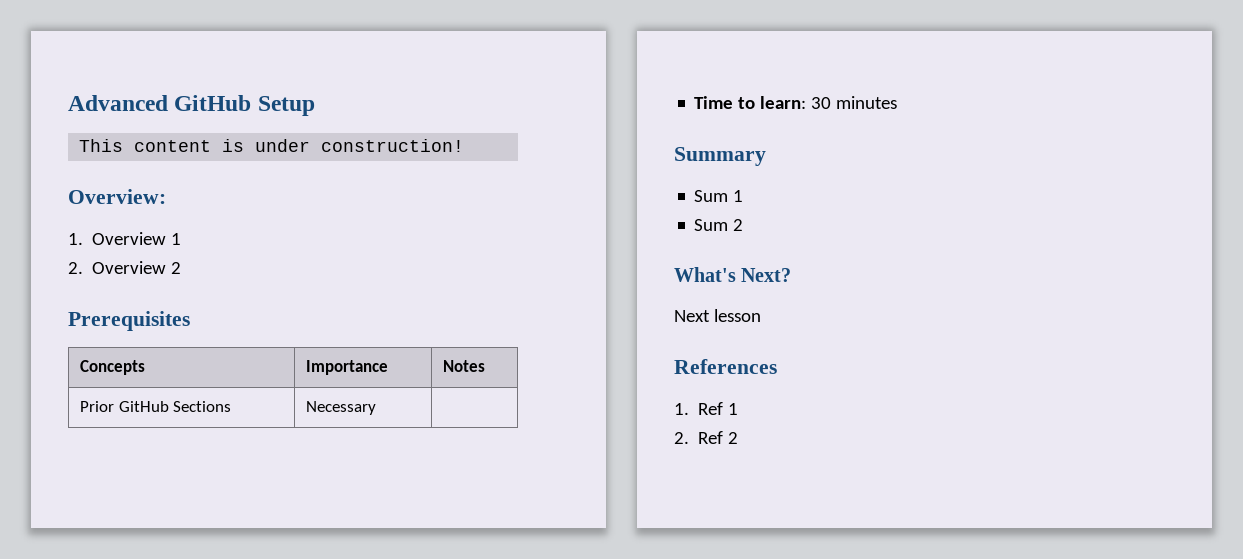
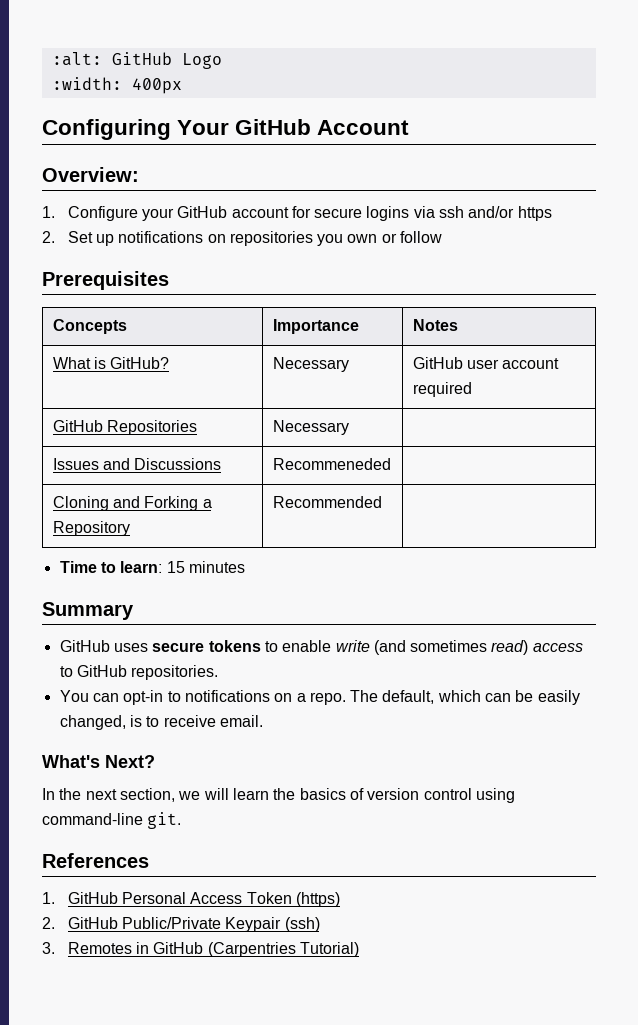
- Advanced GitHub Setup
- This content is under construction!
+ :alt: GitHub Logo
+ :width: 400px
+ Configuring Your GitHub Account
  Overview:
- 1. Overview 1
- 2. Overview 2
+ 1. Configure your GitHub account for secure logins via ssh and/or https
+ 2. Set up notifications on repositories you own or follow
  Prerequisites
  Concepts | Importance | Notes
- Prior GitHub Sections | Necessary |
+ What is GitHub? | Necessary | GitHub user account required
+ GitHub Repositories | Necessary |
+ Issues and Discussions | Recommeneded |
+ Cloning and Forking a Repository | Recommended |
- Time to learn: 30 minutes
+ Time to learn: 15 minutes
- Sum 1
- Sum 2
+ GitHub uses secure tokens to enable write (and sometimes read) access to GitHub repositories.
+ You can opt-in to notifications on a repo. The default, which can be easily changed, is to receive email.
  What's Next?
- Next lesson
+ In the next section, we will learn the basics of version control using command-line git.
  References
- 1. Ref 1
- 2. Ref 2
+ 1. GitHub Personal Access Token (https)
+ 2. GitHub Public/Private Keypair (ssh)
+ 3. Remotes in GitHub (Carpentries Tutorial)

